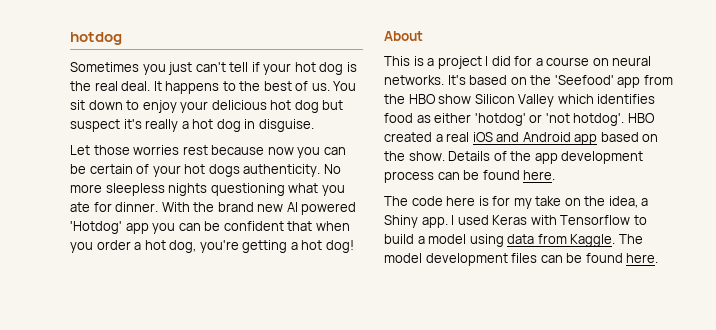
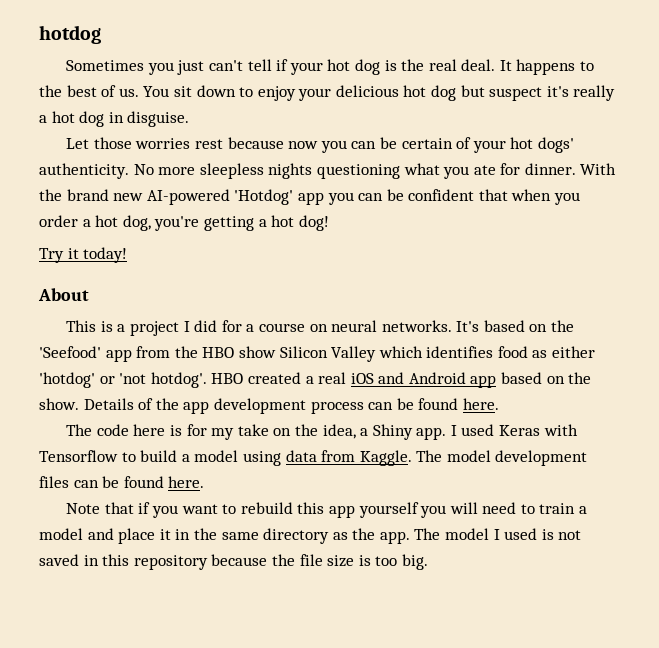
- Let those worries rest because now you can be certain of your hot dogs authenticity.
+ Let those worries rest because now you can be certain of your hot dogs' authenticity.
- With the brand new AI powered 'Hotdog' app you can be confident that when you order a hot dog, you're getting a hot dog!
+ With the brand new AI-powered 'Hotdog' app you can be confident that when you order a hot dog, you're getting a hot dog!
+ Try it today!
+ Note that if you want to rebuild this app yourself you will need to train a model and place it in the same directory as the app. The model I used is not saved in this repository because the file size is too big.

